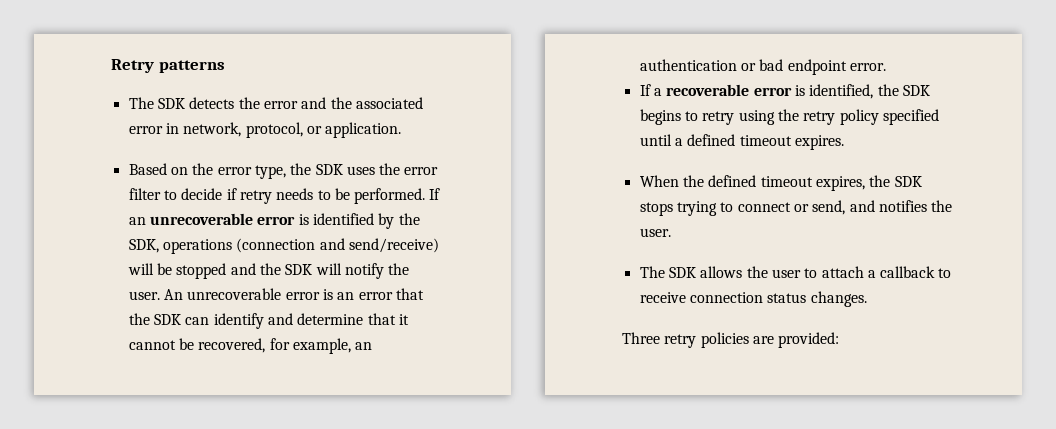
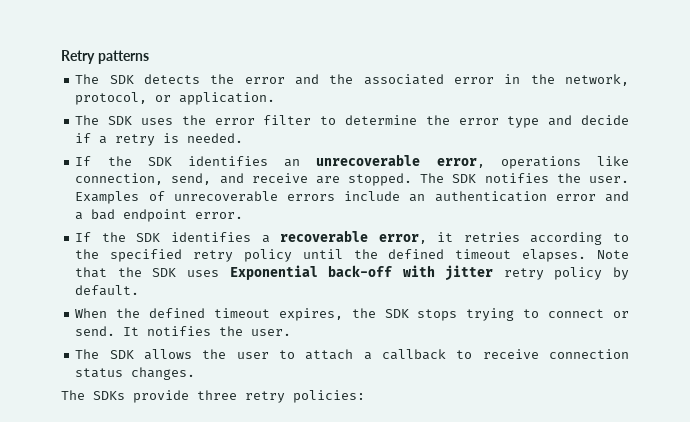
- The SDK detects the error and the associated error in network, protocol, or application.
+ The SDK detects the error and the associated error in the network, protocol, or application.
- Based on the error type, the SDK uses the error filter to decide if retry needs to be performed. If an unrecoverable error is identified by the SDK, operations (connection and send/receive) will be stopped and the SDK will notify the user. An unrecoverable error is an error that the SDK can identify and determine that it cannot be recovered, for example, an authentication or bad endpoint error.
- If a recoverable error is identified, the SDK begins to retry using the retry policy specified until a defined timeout expires.
+ The SDK uses the error filter to determine the error type and decide if a retry is needed.
+ If the SDK identifies an unrecoverable error, operations like connection, send, and receive are stopped. The SDK notifies the user. Examples of unrecoverable errors include an authentication error and a bad endpoint error.
+ If the SDK identifies a recoverable error, it retries according to the specified retry policy until the defined timeout elapses. Note that the SDK uses Exponential back-off with jitter retry policy by default.
- When the defined timeout expires, the SDK stops trying to connect or send, and notifies the user.
+ When the defined timeout expires, the SDK stops trying to connect or send. It notifies the user.
- Three retry policies are provided:
+ The SDKs provide three retry policies:

